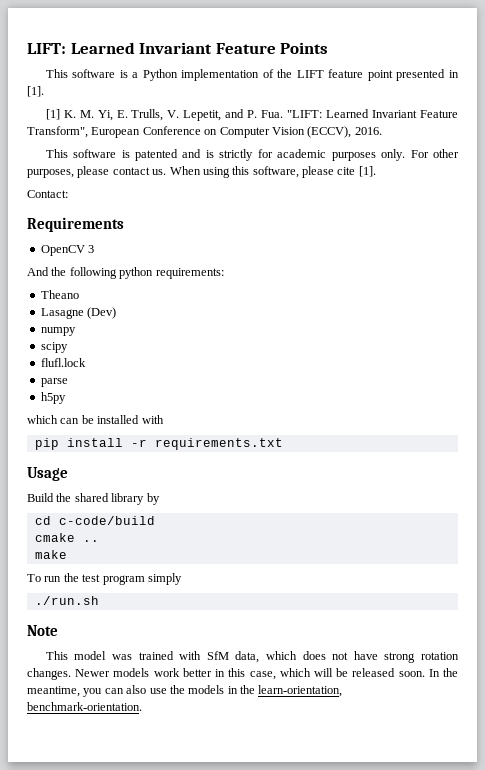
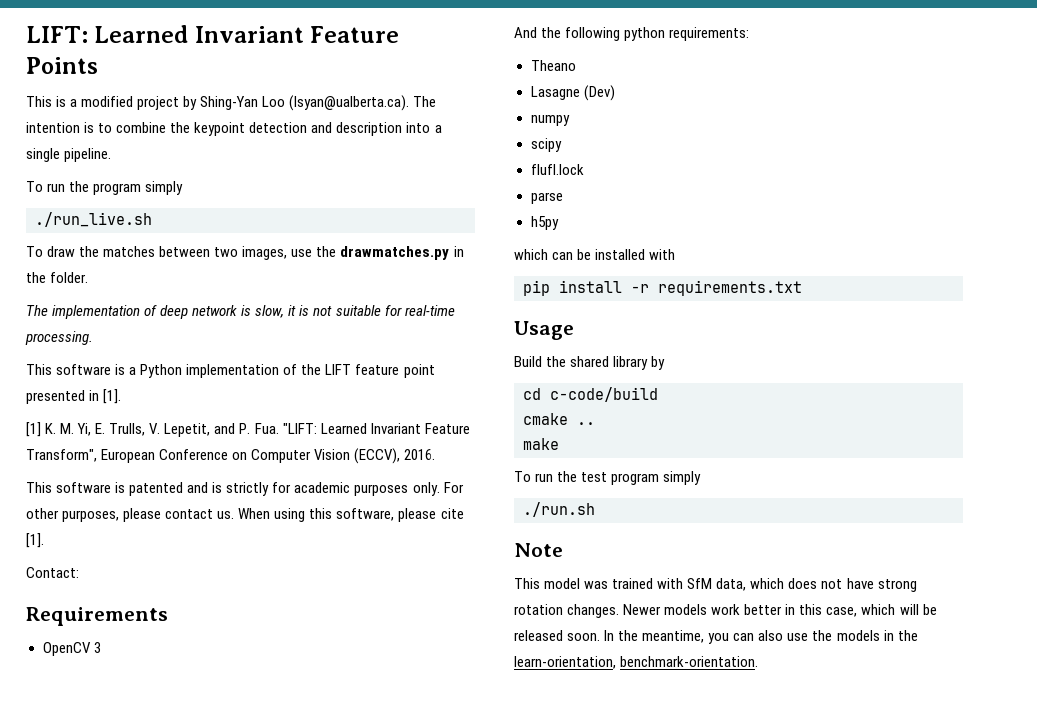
+ This is a modified project by Shing-Yan Loo (lsyan@ualberta.ca). The intention is to combine the keypoint detection and description into a single pipeline.
+ To run the program simply
+ ./run_live.sh
+ To draw the matches between two images, use the drawmatches.py in the folder.
+ The implementation of deep network is slow, it is not suitable for real-time processing.

